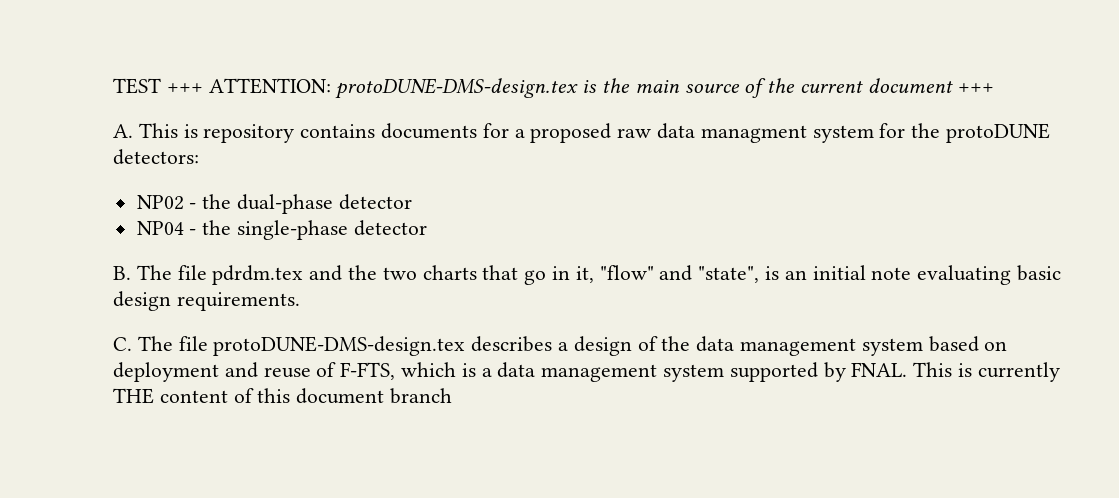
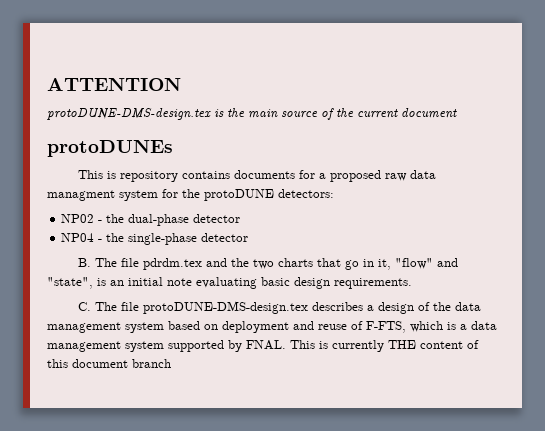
- TEST +++ ATTENTION: protoDUNE-DMS-design.tex is the main source of the current document +++
- A. This is repository contains documents for a proposed raw data managment system for the protoDUNE detectors:
+ ATTENTION
+ protoDUNE-DMS-design.tex is the main source of the current document
+ protoDUNEs
+ This is repository contains documents for a proposed raw data managment system for the protoDUNE detectors:

